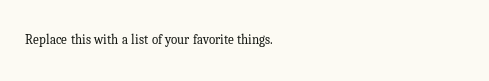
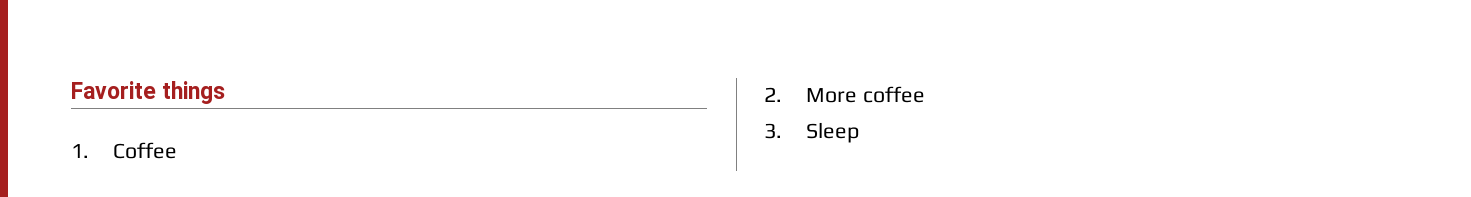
- Replace this with a list of your favorite things.
+ Favorite things
+ 1. Coffee
+ 2. More coffee
+ 3. Sleep

